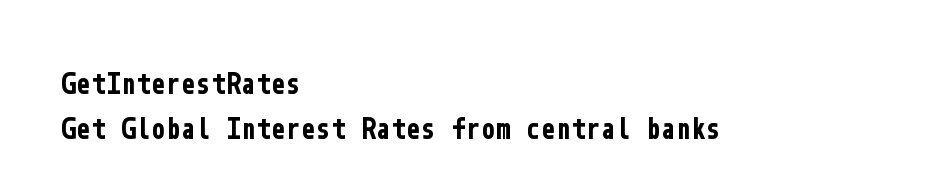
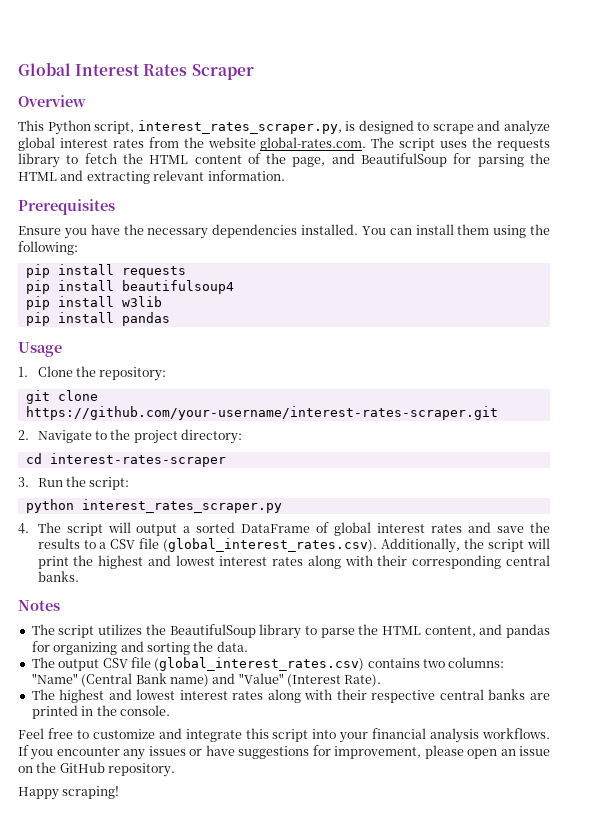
- GetInterestRates
- Get Global Interest Rates from central banks
+ Global Interest Rates Scraper
+ Overview
+ This Python script, interest_rates_scraper.py, is designed to scrape and analyze global interest rates from the website global-rates.com. The script uses the requests library to fetch the HTML content of the page, and BeautifulSoup for parsing the HTML and extracting relevant information.
+ Prerequisites
+ Ensure you have the necessary dependencies installed. You can install them using the following:
+ pip install requests
+ pip install beautifulsoup4
+ pip install w3lib
+ pip install pandas
+ Usage
+ 1. Clone the repository:
+ git clone https://github.com/your-username/interest-rates-scraper.git
+ 2. Navigate to the project directory:
+ cd interest-rates-scraper
+ 3. Run the script:
+ python interest_rates_scraper.py
+ 4. The script will output a sorted DataFrame of global interest rates and save the results to a CSV file (global_interest_rates.csv). Additionally, the script will print the highest and lowest interest rates along with their corresponding central banks.
+ Notes
+ The script utilizes the BeautifulSoup library to parse the HTML content, and pandas for organizing and sorting the data.
+ The output CSV file (global_interest_rates.csv) contains two columns: "Name" (Central Bank name) and "Value" (Interest Rate).
+ The highest and lowest interest rates along with their respective central banks are printed in the console.
+ Feel free to customize and integrate this script into your financial analysis workflows. If you encounter any issues or have suggestions for improvement, please open an issue on the GitHub repository.
+ Happy scraping!

